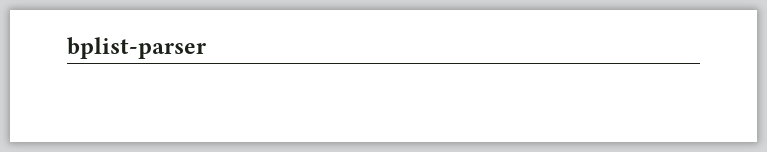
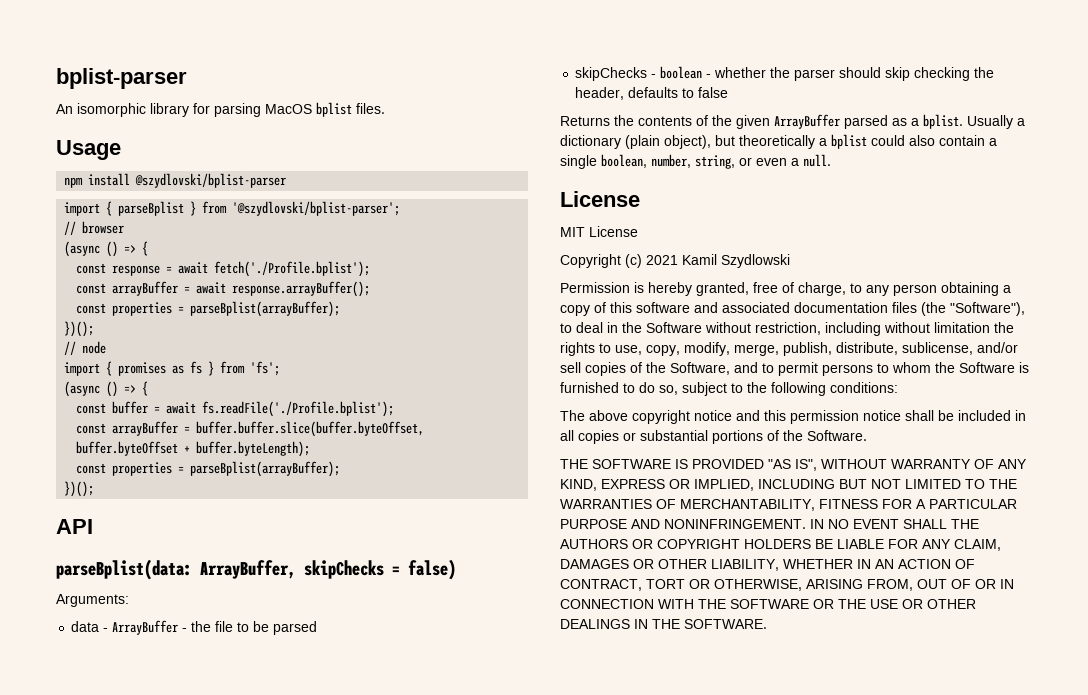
+ An isomorphic library for parsing MacOS bplist files.
+ Usage
+ npm install @szydlovski/bplist-parser
+ import { parseBplist } from '@szydlovski/bplist-parser';
+ // browser
+ (async () => {
+ const response = await fetch('./Profile.bplist');
+ const arrayBuffer = await response.arrayBuffer();
+ const properties = parseBplist(arrayBuffer);
+ })();
+ // node
+ import { promises as fs } from 'fs';
+ (async () => {
+ const buffer = await fs.readFile('./Profile.bplist');
+ const arrayBuffer = buffer.buffer.slice(buffer.byteOffset, buffer.byteOffset + buffer.byteLength);
+ const properties = parseBplist(arrayBuffer);
+ })();
+ API
+ parseBplist(data: ArrayBuffer, skipChecks = false)
+ Arguments:
+ data - ArrayBuffer - the file to be parsed
+ skipChecks - boolean - whether the parser should skip checking the header, defaults to false
+ Returns the contents of the given ArrayBuffer parsed as a bplist. Usually a dictionary (plain object), but theoretically a bplist could also contain a single boolean, number, string, or even a null.
+ License
+ MIT License
+ Copyright (c) 2021 Kamil Szydlowski
+ Permission is hereby granted, free of charge, to any person obtaining a copy of this software and associated documentation files (the "Software"), to deal in the Software without restriction, including without limitation the rights to use, copy, modify, merge, publish, distribute, sublicense, and/or sell copies of the Software, and to permit persons to whom the Software is furnished to do so, subject to the following conditions:
+ The above copyright notice and this permission notice shall be included in all copies or substantial portions of the Software.
+ THE SOFTWARE IS PROVIDED "AS IS", WITHOUT WARRANTY OF ANY KIND, EXPRESS OR IMPLIED, INCLUDING BUT NOT LIMITED TO THE WARRANTIES OF MERCHANTABILITY, FITNESS FOR A PARTICULAR PURPOSE AND NONINFRINGEMENT. IN NO EVENT SHALL THE AUTHORS OR COPYRIGHT HOLDERS BE LIABLE FOR ANY CLAIM, DAMAGES OR OTHER LIABILITY, WHETHER IN AN ACTION OF CONTRACT, TORT OR OTHERWISE, ARISING FROM, OUT OF OR IN CONNECTION WITH THE SOFTWARE OR THE USE OR OTHER DEALINGS IN THE SOFTWARE.

